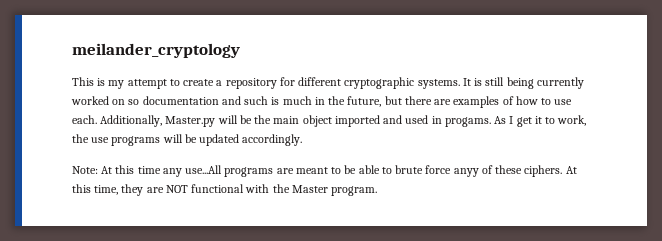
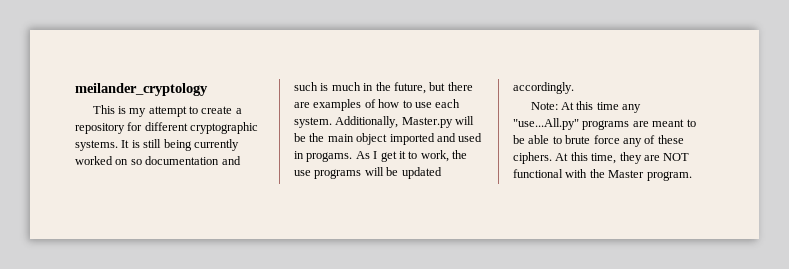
- It is still being currently worked on so documentation and such is much in the future, but there are examples of how to use each.
+ It is still being currently worked on so documentation and such is much in the future, but there are examples of how to use each system.
- Note: At this time any use...All programs are meant to be able to brute force anyy of these ciphers.
+ Note: At this time any "use...All.py" programs are meant to be able to brute force any of these ciphers.

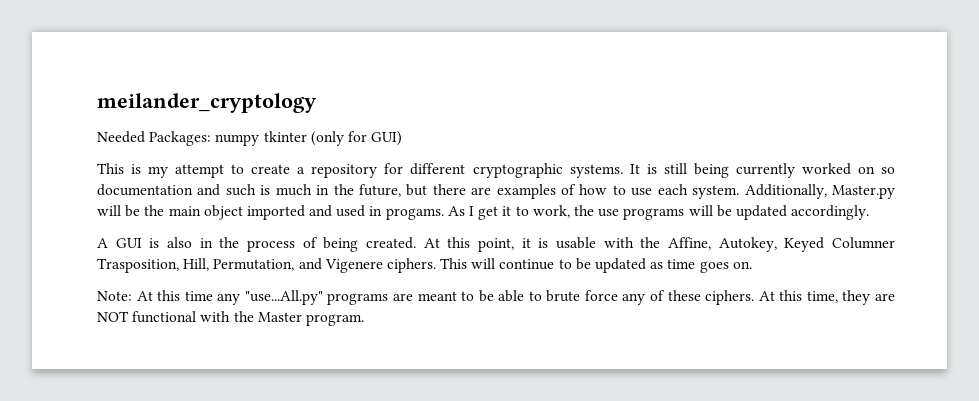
+ Needed Packages: numpy tkinter (only for GUI)
+ A GUI is also in the process of being created. At this point, it is usable with the Affine, Autokey, Keyed Columner Trasposition, Hill, Permutation, and Vigenere ciphers. This will continue to be updated as time goes on.

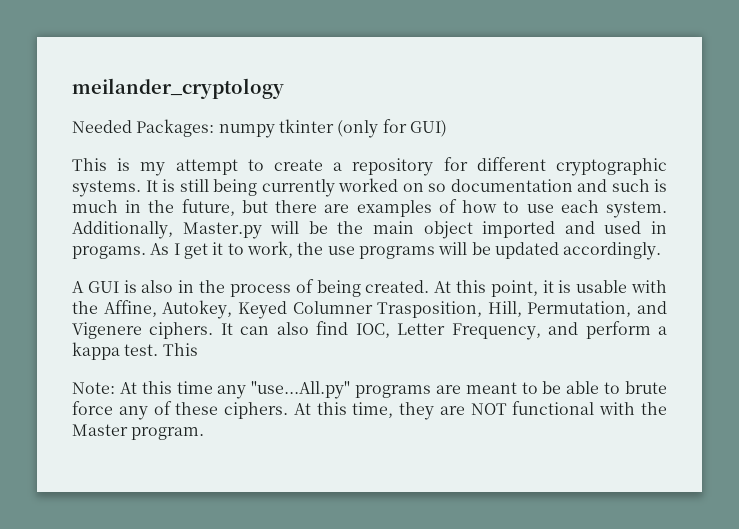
- This will continue to be updated as time goes on.
+ It can also find IOC, Letter Frequency, and perform a kappa test. This

